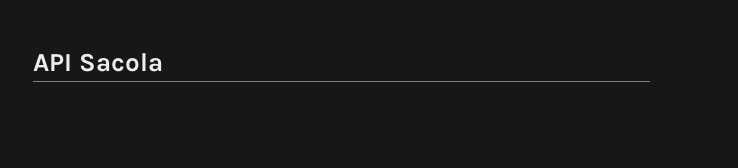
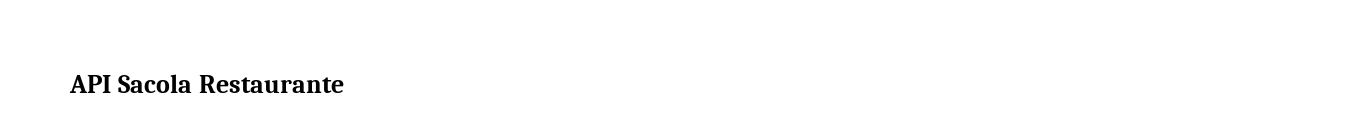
- API Sacola
+ API Sacola Restaurante

